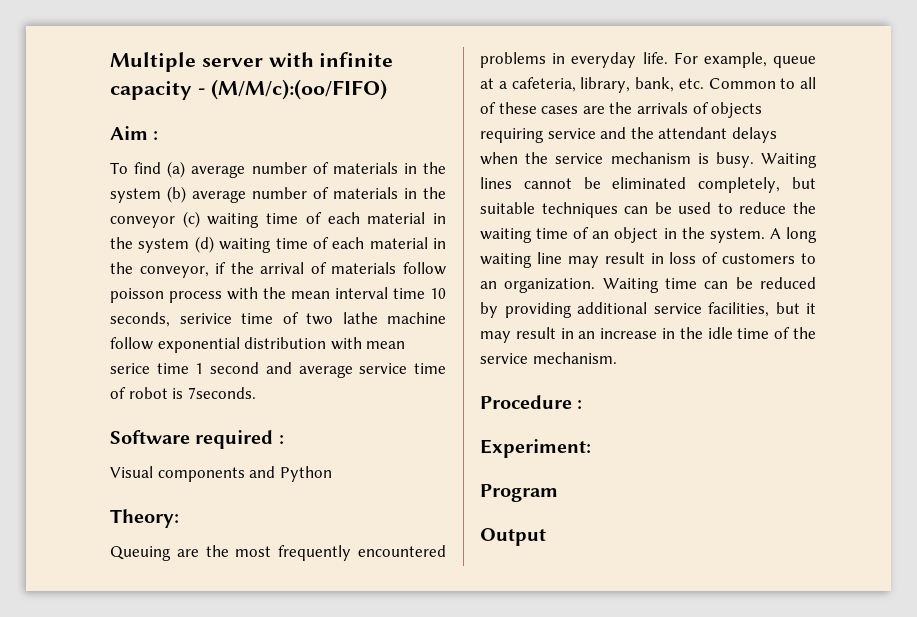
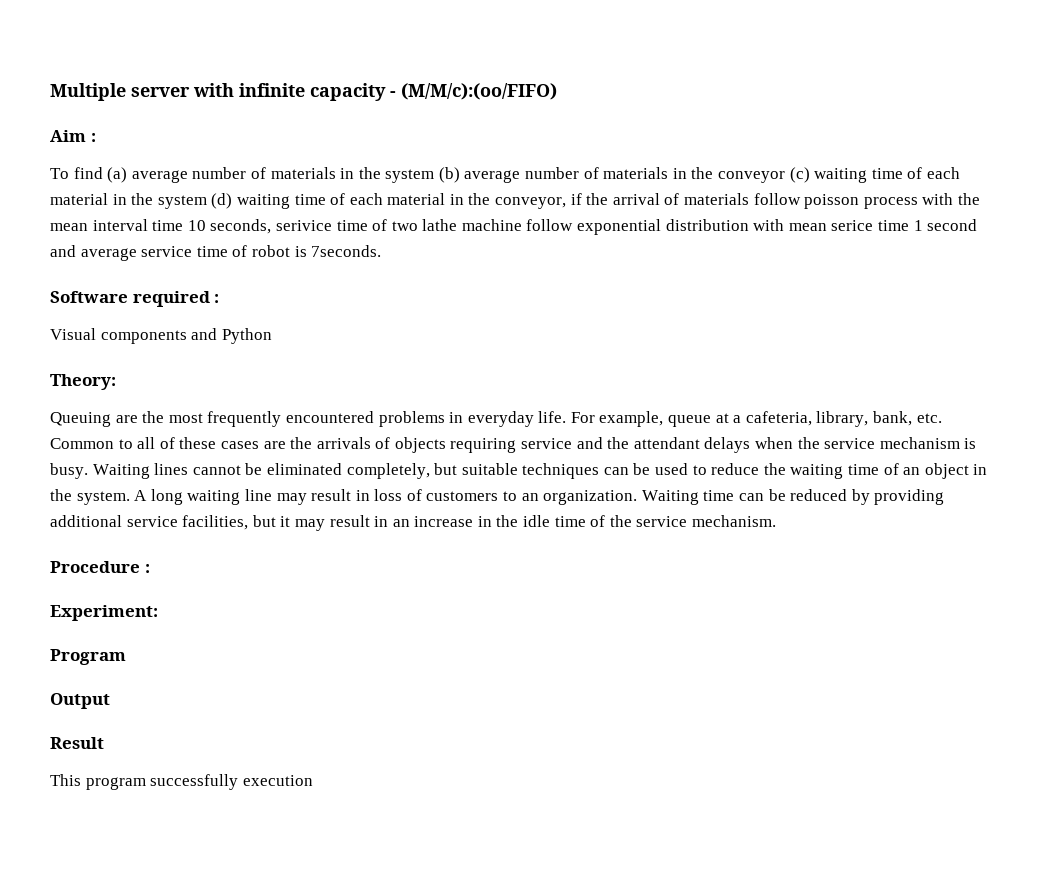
+ Result
+ This program successfully execution

